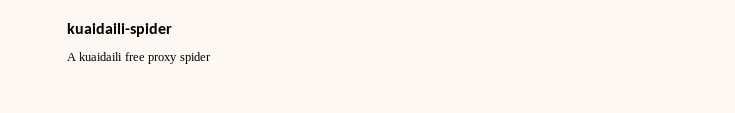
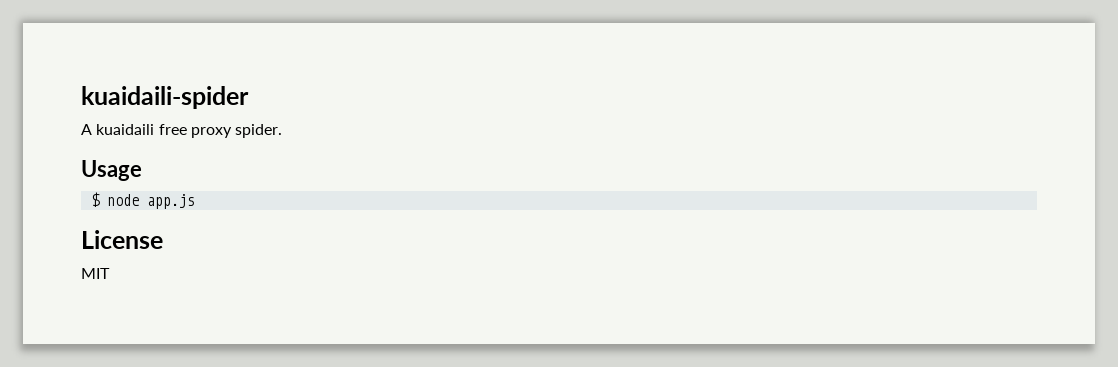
- A kuaidaili free proxy spider
+ A kuaidaili free proxy spider.
+ Usage
+ $ node app.js
+ License
+ MIT

